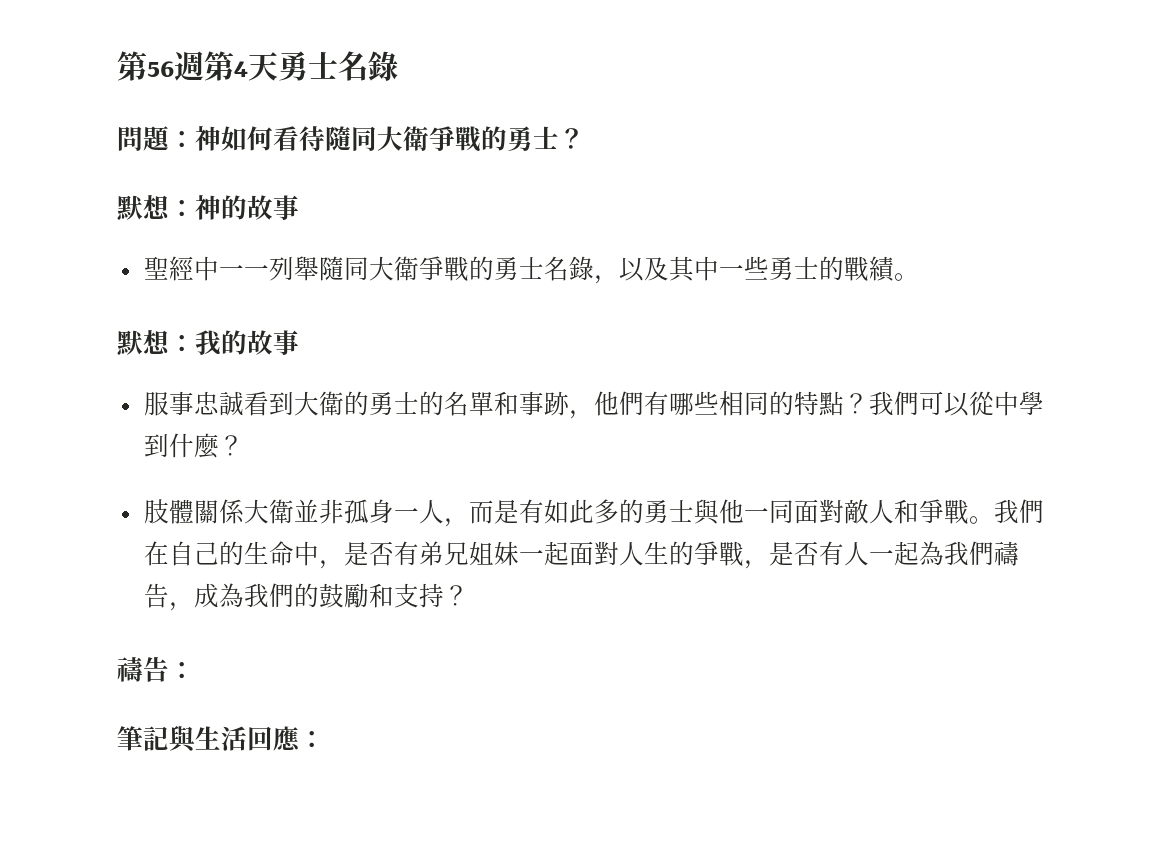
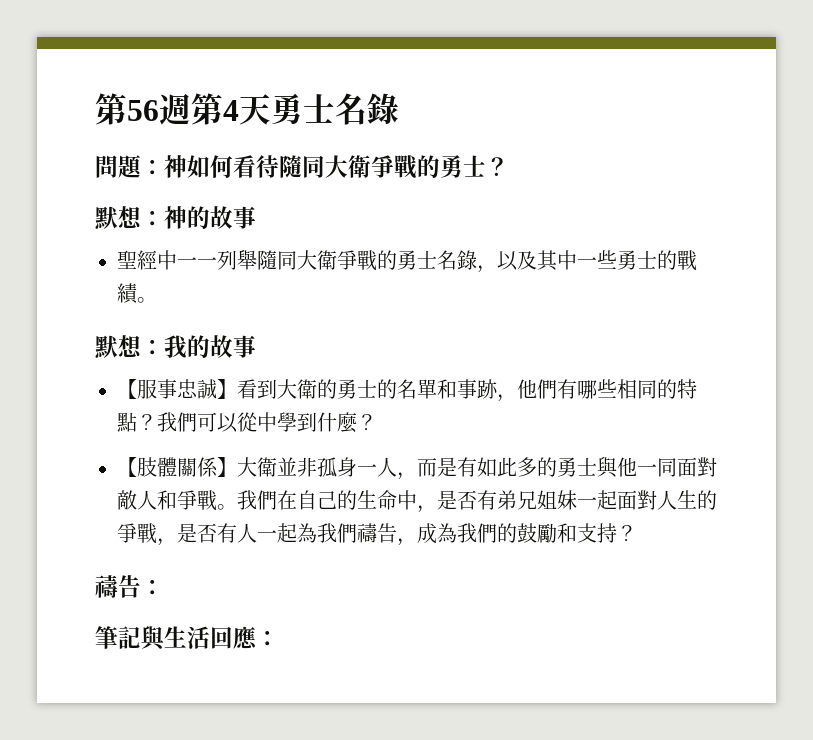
- 服事忠誠看到大衛的勇士的名單和事跡，他們有哪些相同的特點？
+ 【服事忠誠】看到大衛的勇士的名單和事跡，他們有哪些相同的特點？
- 肢體關係大衛並非孤身一人，而是有如此多的勇士與他一同面對敵人和爭戰。
+ 【肢體關係】大衛並非孤身一人，而是有如此多的勇士與他一同面對敵人和爭戰。

